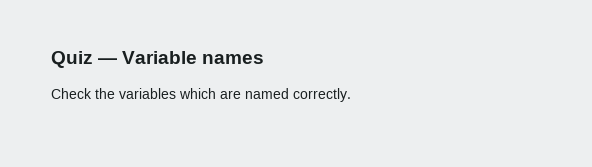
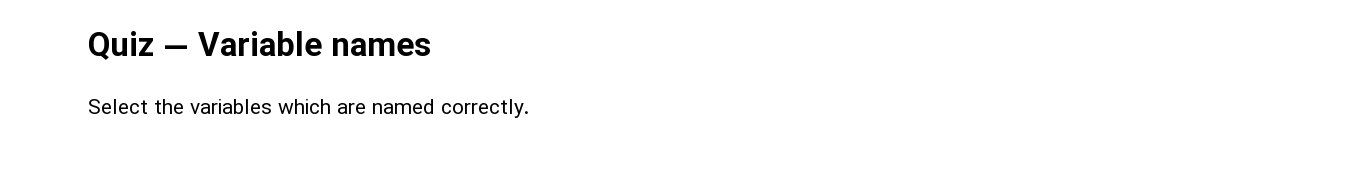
- Check the variables which are named correctly.
+ Select the variables which are named correctly.

